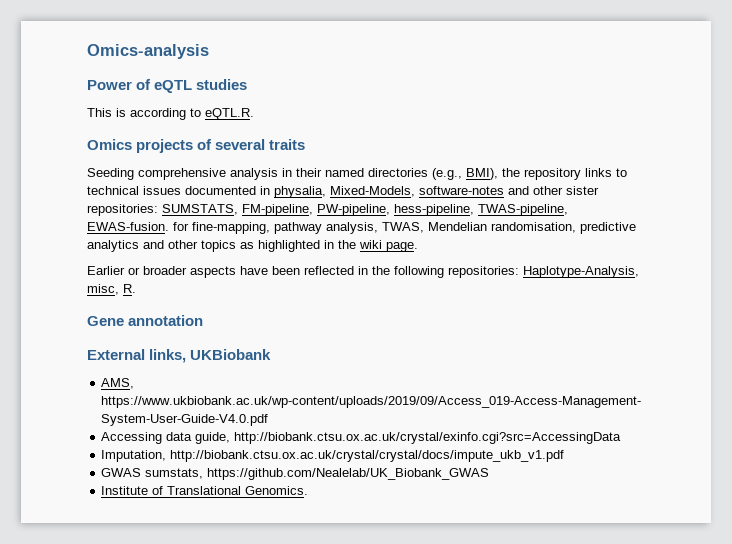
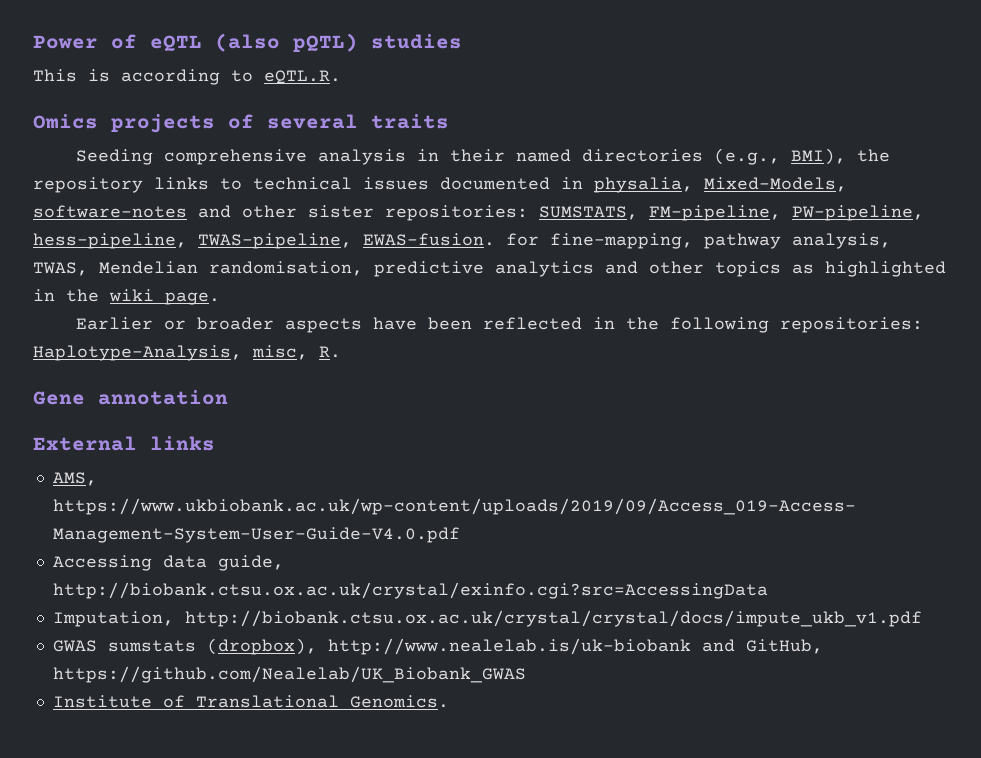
- Omics-analysis
- Power of eQTL studies
+ Power of eQTL (also pQTL) studies
- External links, UKBiobank
+ External links
- GWAS sumstats, https://github.com/Nealelab/UK_Biobank_GWAS
+ GWAS sumstats (dropbox), http://www.nealelab.is/uk-biobank and GitHub, https://github.com/Nealelab/UK_Biobank_GWAS

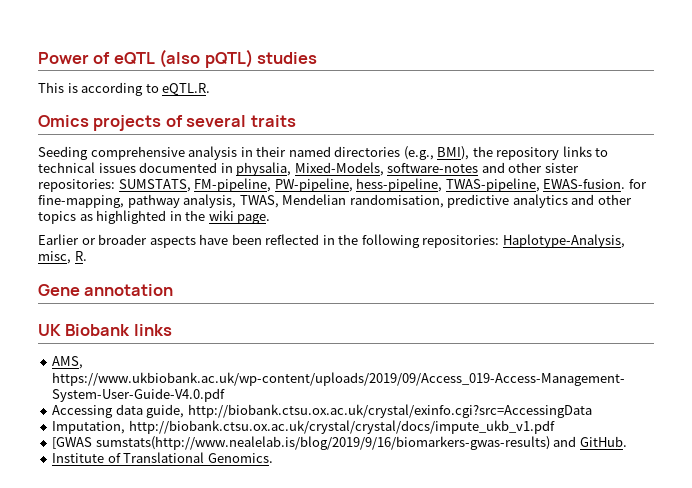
- External links
+ UK Biobank links
- GWAS sumstats (dropbox), http://www.nealelab.is/uk-biobank and GitHub, https://github.com/Nealelab/UK_Biobank_GWAS
+ [GWAS sumstats(http://www.nealelab.is/blog/2019/9/16/biomarkers-gwas-results) and GitHub.

